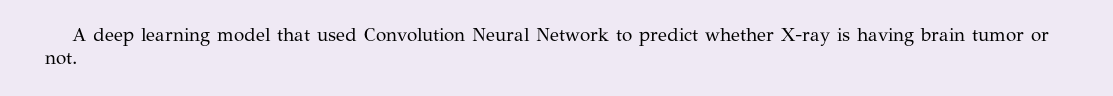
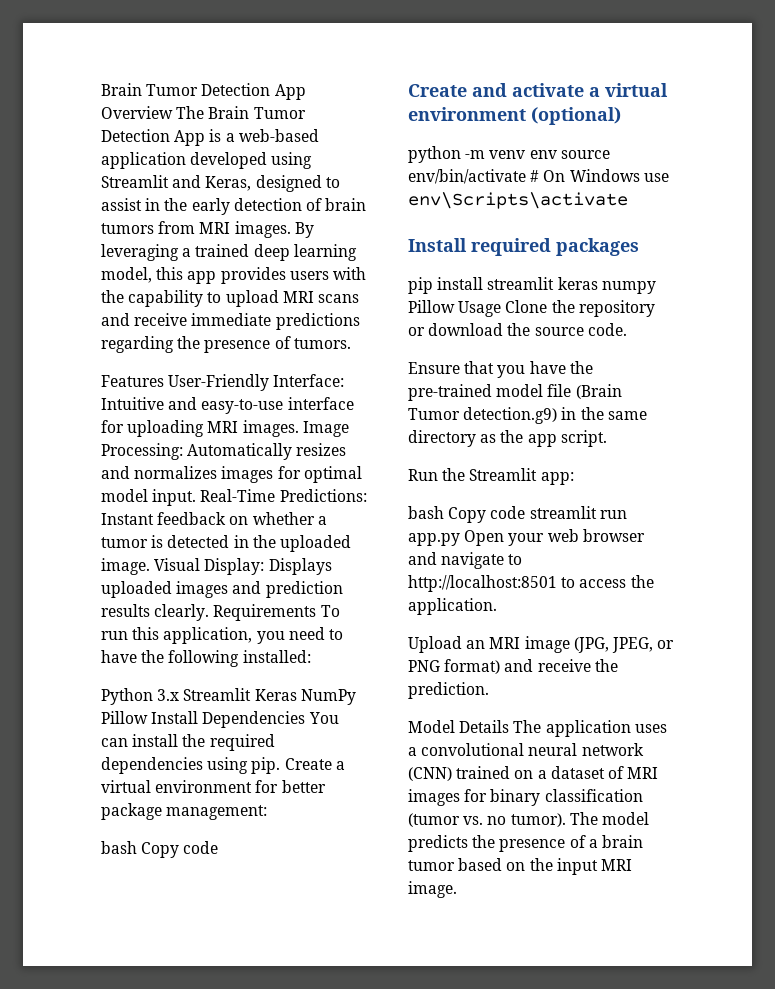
- A deep learning model that used Convolution Neural Network to predict whether X-ray is having brain tumor or not.
+ Brain Tumor Detection App Overview The Brain Tumor Detection App is a web-based application developed using Streamlit and Keras, designed to assist in the early detection of brain tumors from MRI images. By leveraging a trained deep learning model, this app provides users with the capability to upload MRI scans and receive immediate predictions regarding the presence of tumors.
+ Features User-Friendly Interface: Intuitive and easy-to-use interface for uploading MRI images. Image Processing: Automatically resizes and normalizes images for optimal model input. Real-Time Predictions: Instant feedback on whether a tumor is detected in the uploaded image. Visual Display: Displays uploaded images and prediction results clearly. Requirements To run this application, you need to have the following installed:
+ Python 3.x Streamlit Keras NumPy Pillow Install Dependencies You can install the required dependencies using pip. Create a virtual environment for better package management:
+ bash Copy code
+ Create and activate a virtual environment (optional)
+ python -m venv env source env/bin/activate # On Windows use env\Scripts\activate
+ Install required packages
+ pip install streamlit keras numpy Pillow Usage Clone the repository or download the source code.
+ Ensure that you have the pre-trained model file (Brain Tumor detection.g9) in the same directory as the app script.
+ Run the Streamlit app:
+ bash Copy code streamlit run app.py Open your web browser and navigate to http://localhost:8501 to access the application.
+ Upload an MRI image (JPG, JPEG, or PNG format) and receive the prediction.
+ Model Details The application uses a convolutional neural network (CNN) trained on a dataset of MRI images for binary classification (tumor vs. no tumor). The model predicts the presence of a brain tumor based on the input MRI image.

